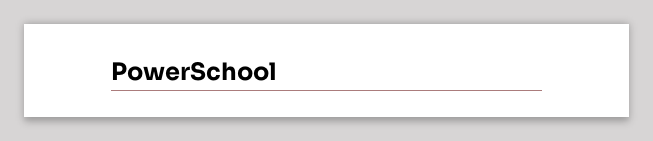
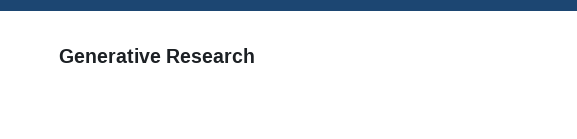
- PowerSchool
+ Generative Research

